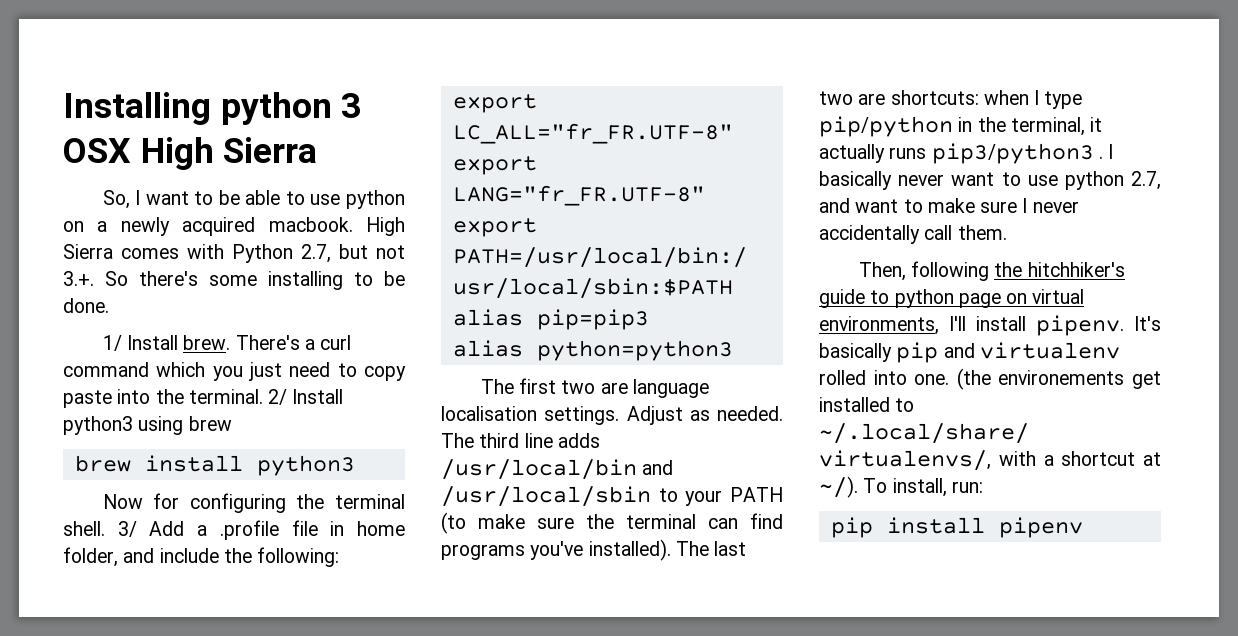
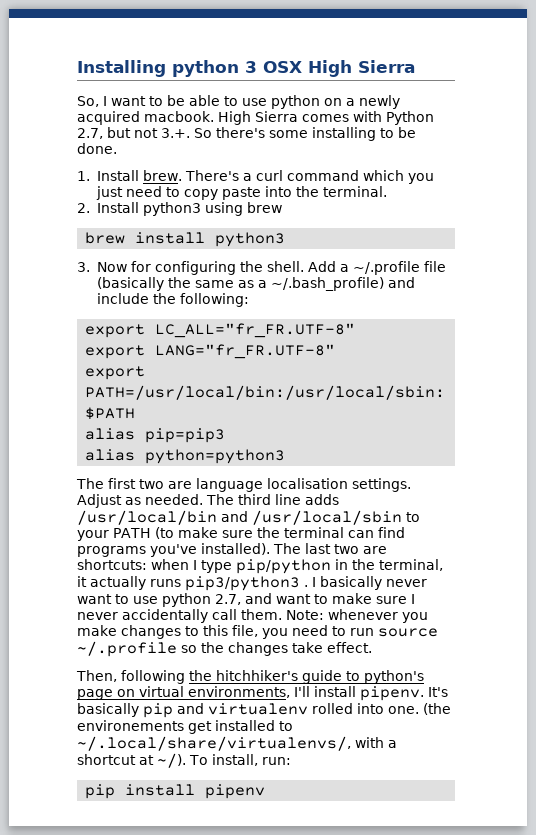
- 1/ Install brew.
+ 1. Install brew.
- There's a curl command which you just need to copy paste into the terminal. 2/ Install python3 using brew
+ There's a curl command which you just need to copy paste into the terminal.
+ 2. Install python3 using brew
- Now for configuring the terminal shell. 3/ Add a .profile file in home folder, and include the following:
+ 3. Now for configuring the shell. Add a ~/.profile file (basically the same as a ~/.bash_profile) and include the following:
+ Note: whenever you make changes to this file, you need to run source ~/.profile so the changes take effect.
- Then, following the hitchhiker's guide to python page on virtual environments, I'll install pipenv.
+ Then, following the hitchhiker's guide to python's page on virtual environments, I'll install pipenv.

